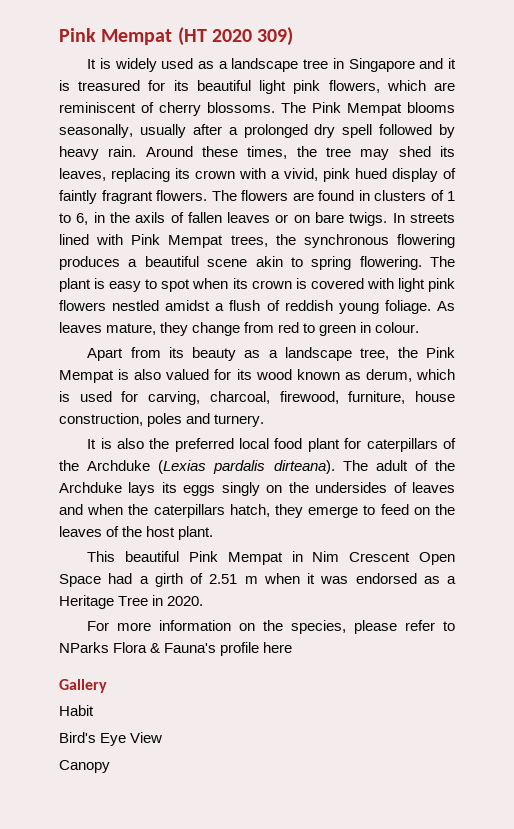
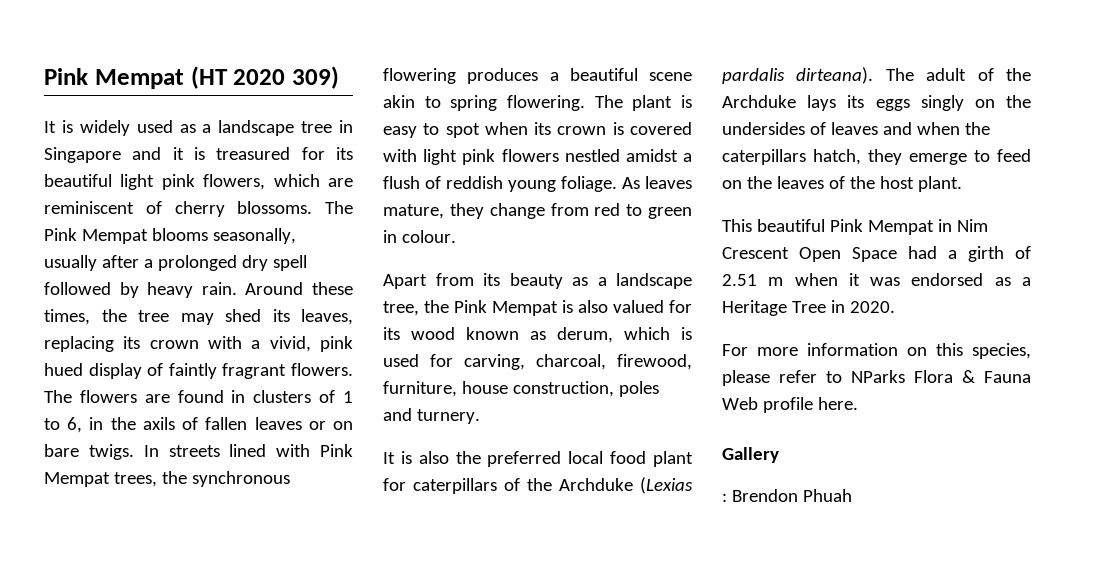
- For more information on the species, please refer to NParks Flora & Fauna's profile here
+ For more information on this species, please refer to NParks Flora & Fauna Web profile here.
  Gallery
- Habit
- Bird's Eye View
- Canopy
+ : Brendon Phuah

